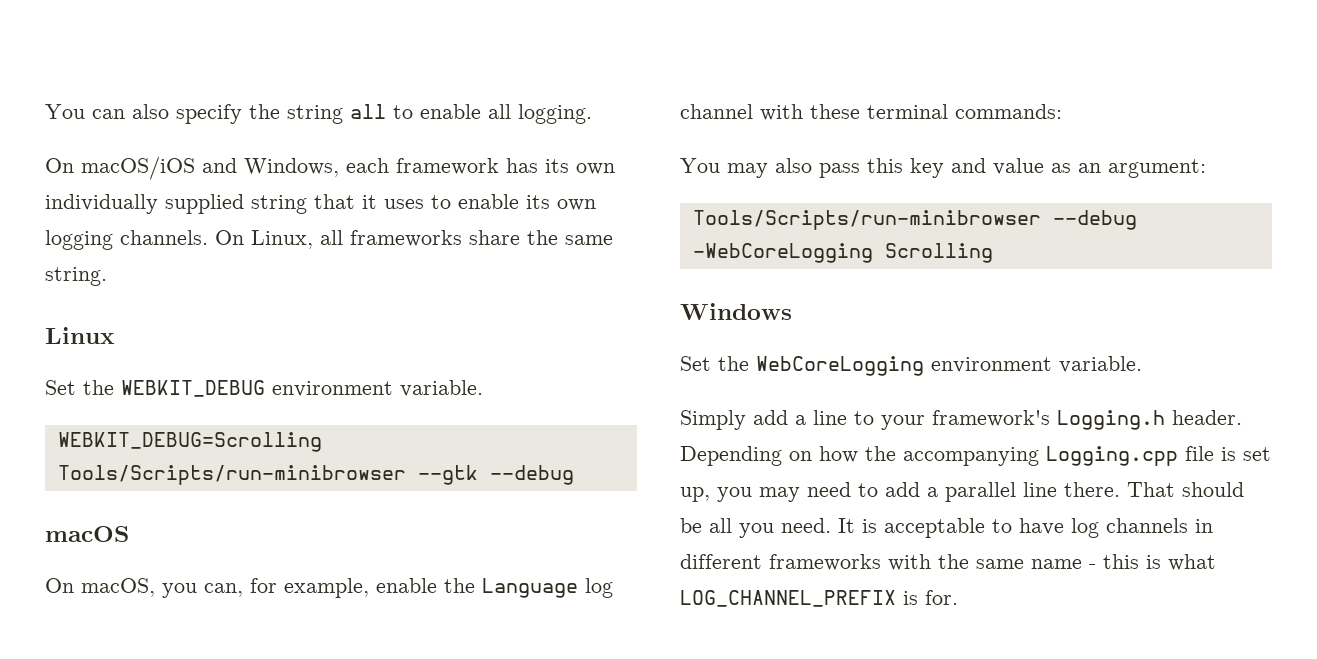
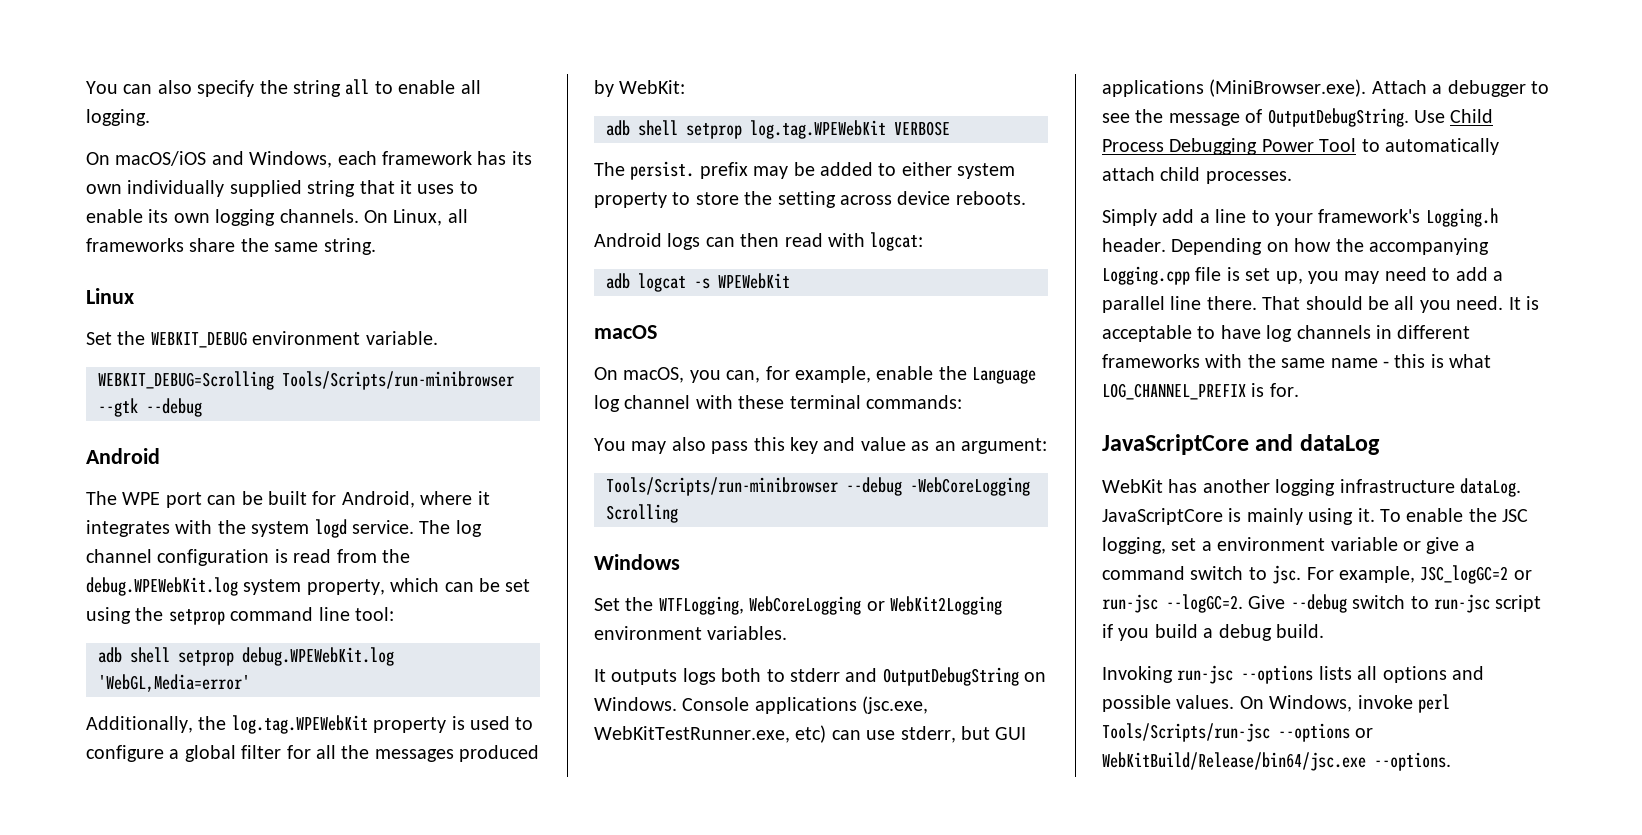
  WEBKIT_DEBUG=Scrolling Tools/Scripts/run-minibrowser --gtk --debug
+ Android
+ The WPE port can be built for Android, where it integrates with the system logd service. The log channel configuration is read from the debug.WPEWebKit.log system property, which can be set using the setprop command line tool:
+ adb shell setprop debug.WPEWebKit.log 'WebGL,Media=error'
+ Additionally, the log.tag.WPEWebKit property is used to configure a global filter for all the messages produced by WebKit:
+ adb shell setprop log.tag.WPEWebKit VERBOSE
+ The persist. prefix may be added to either system property to store the setting across device reboots.
+ Android logs can then read with logcat:
+ adb logcat -s WPEWebKit
- Set the WebCoreLogging environment variable.
+ Set the WTFLogging, WebCoreLogging or WebKit2Logging environment variables.
+ It outputs logs both to stderr and OutputDebugString on Windows. Console applications (jsc.exe, WebKitTestRunner.exe, etc) can use stderr, but GUI applications (MiniBrowser.exe). Attach a debugger to see the message of OutputDebugString. Use Child Process Debugging Power Tool to automatically attach child processes.
+ JavaScriptCore and dataLog
+ WebKit has another logging infrastructure dataLog. JavaScriptCore is mainly using it. To enable the JSC logging, set a environment variable or give a command switch to jsc. For example, JSC_logGC=2 or run-jsc --logGC=2. Give --debug switch to run-jsc script if you build a debug build.
+ Invoking run-jsc --options lists all options and possible values. On Windows, invoke perl Tools/Scripts/run-jsc --options or WebKitBuild/Release/bin64/jsc.exe --options.

